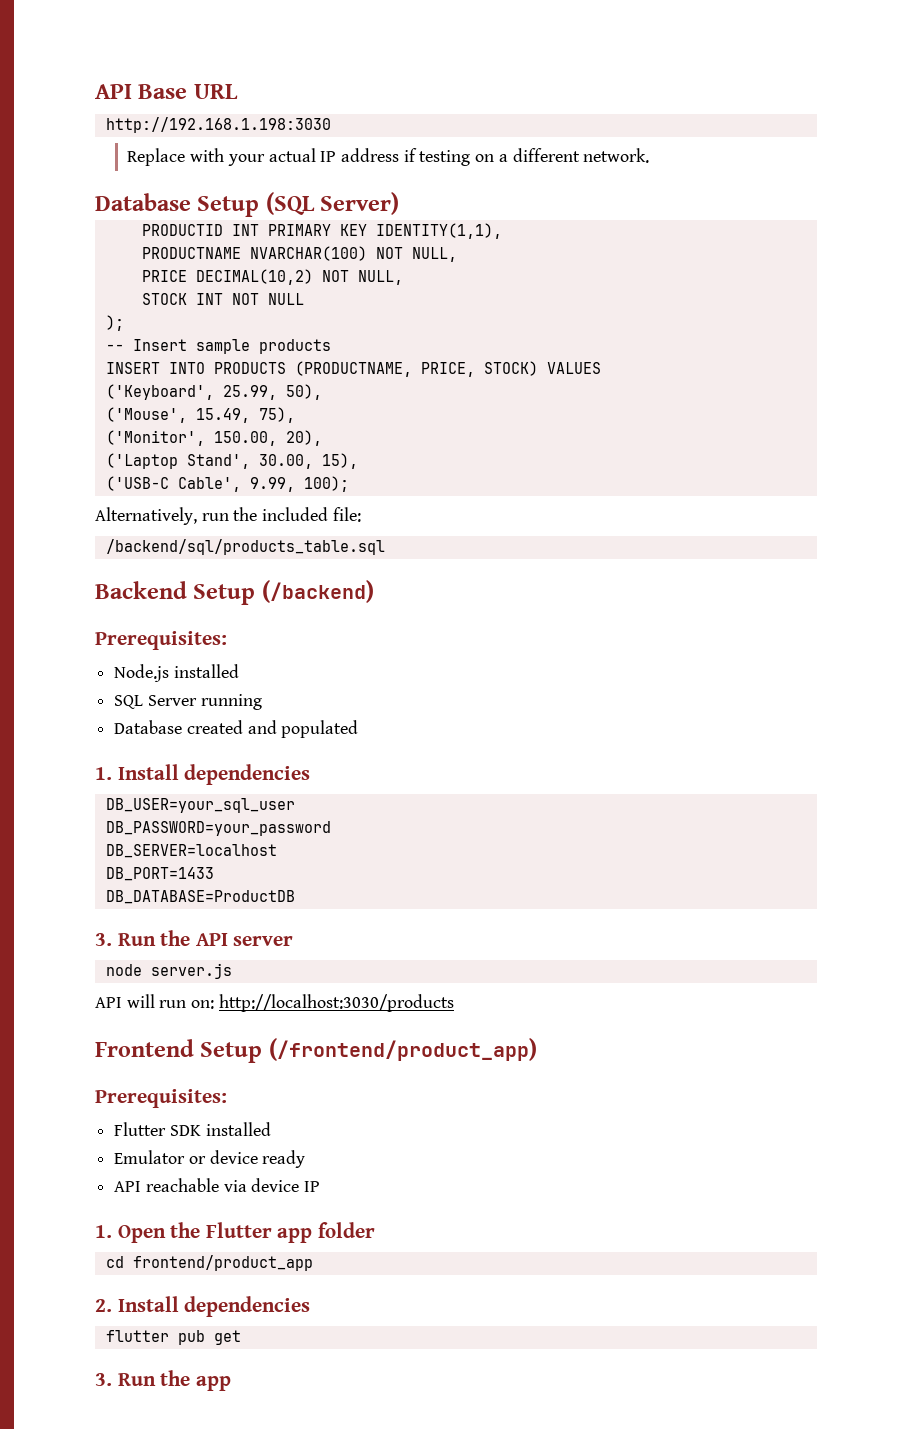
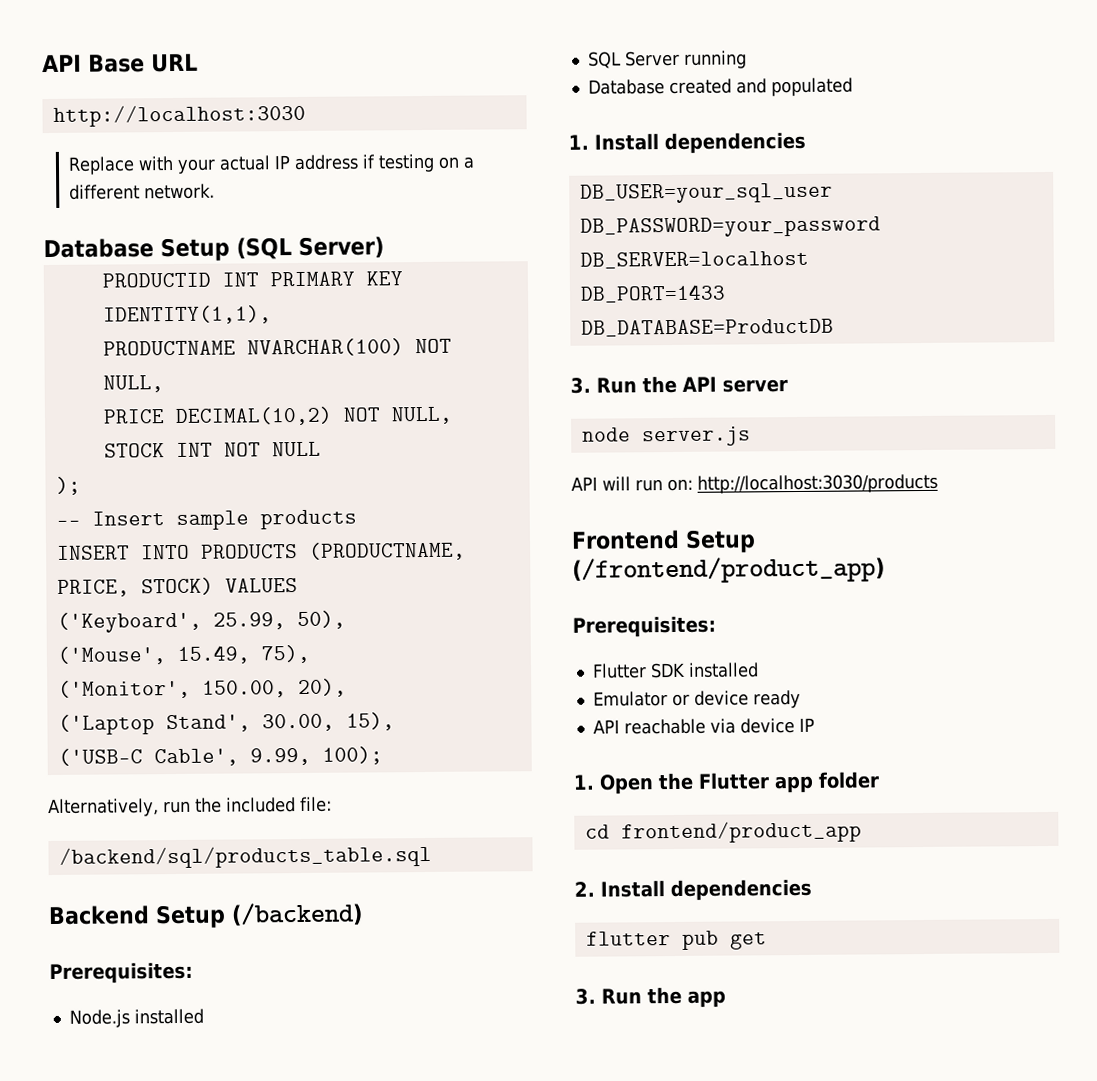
- http://192.168.1.198:3030
+ http://localhost:3030

